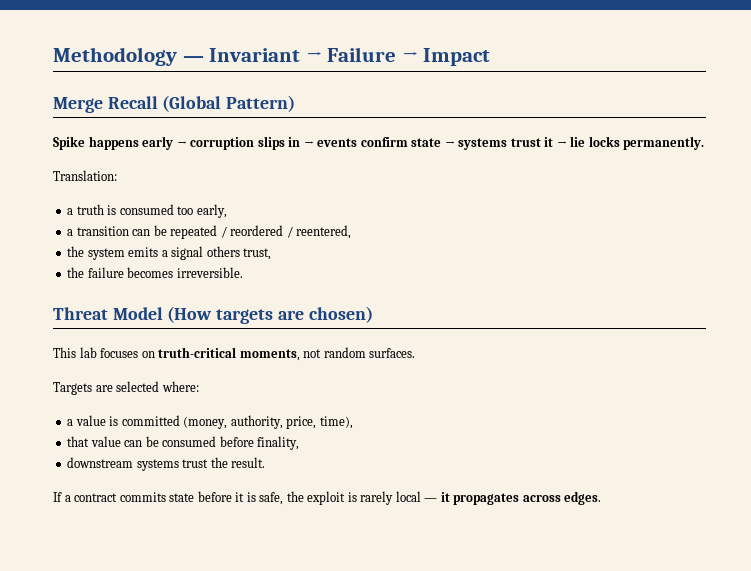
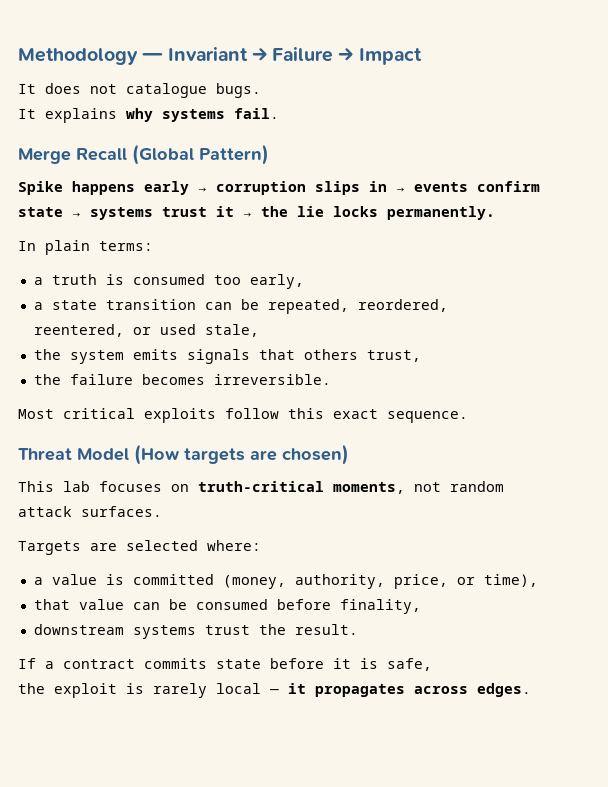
+ It does not catalogue bugs.
+ It explains why systems fail.
- Spike happens early → corruption slips in → events confirm state → systems trust it → lie locks permanently.
+ Spike happens early → corruption slips in → events confirm state → systems trust it → the lie locks permanently.
- Translation:
+ In plain terms:
- a transition can be repeated / reordered / reentered,
+ a state transition can be repeated, reordered, reentered, or used stale,
- the system emits a signal others trust,
+ the system emits signals that others trust,
+ Most critical exploits follow this exact sequence.
- This lab focuses on truth-critical moments, not random surfaces.
+ This lab focuses on truth-critical moments, not random attack surfaces.
- a value is committed (money, authority, price, time),
+ a value is committed (money, authority, price, or time),
- If a contract commits state before it is safe, the exploit is rarely local — it propagates across edges.
+ If a contract commits state before it is safe,
+ the exploit is rarely local — it propagates across edges.

